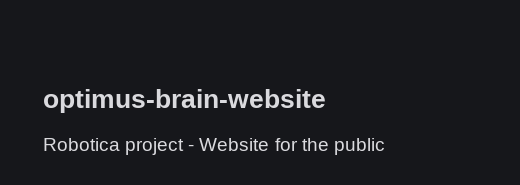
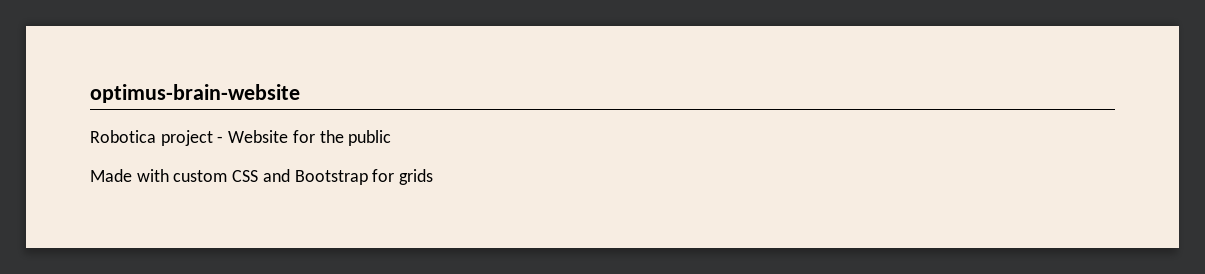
+ Made with custom CSS and Bootstrap for grids

